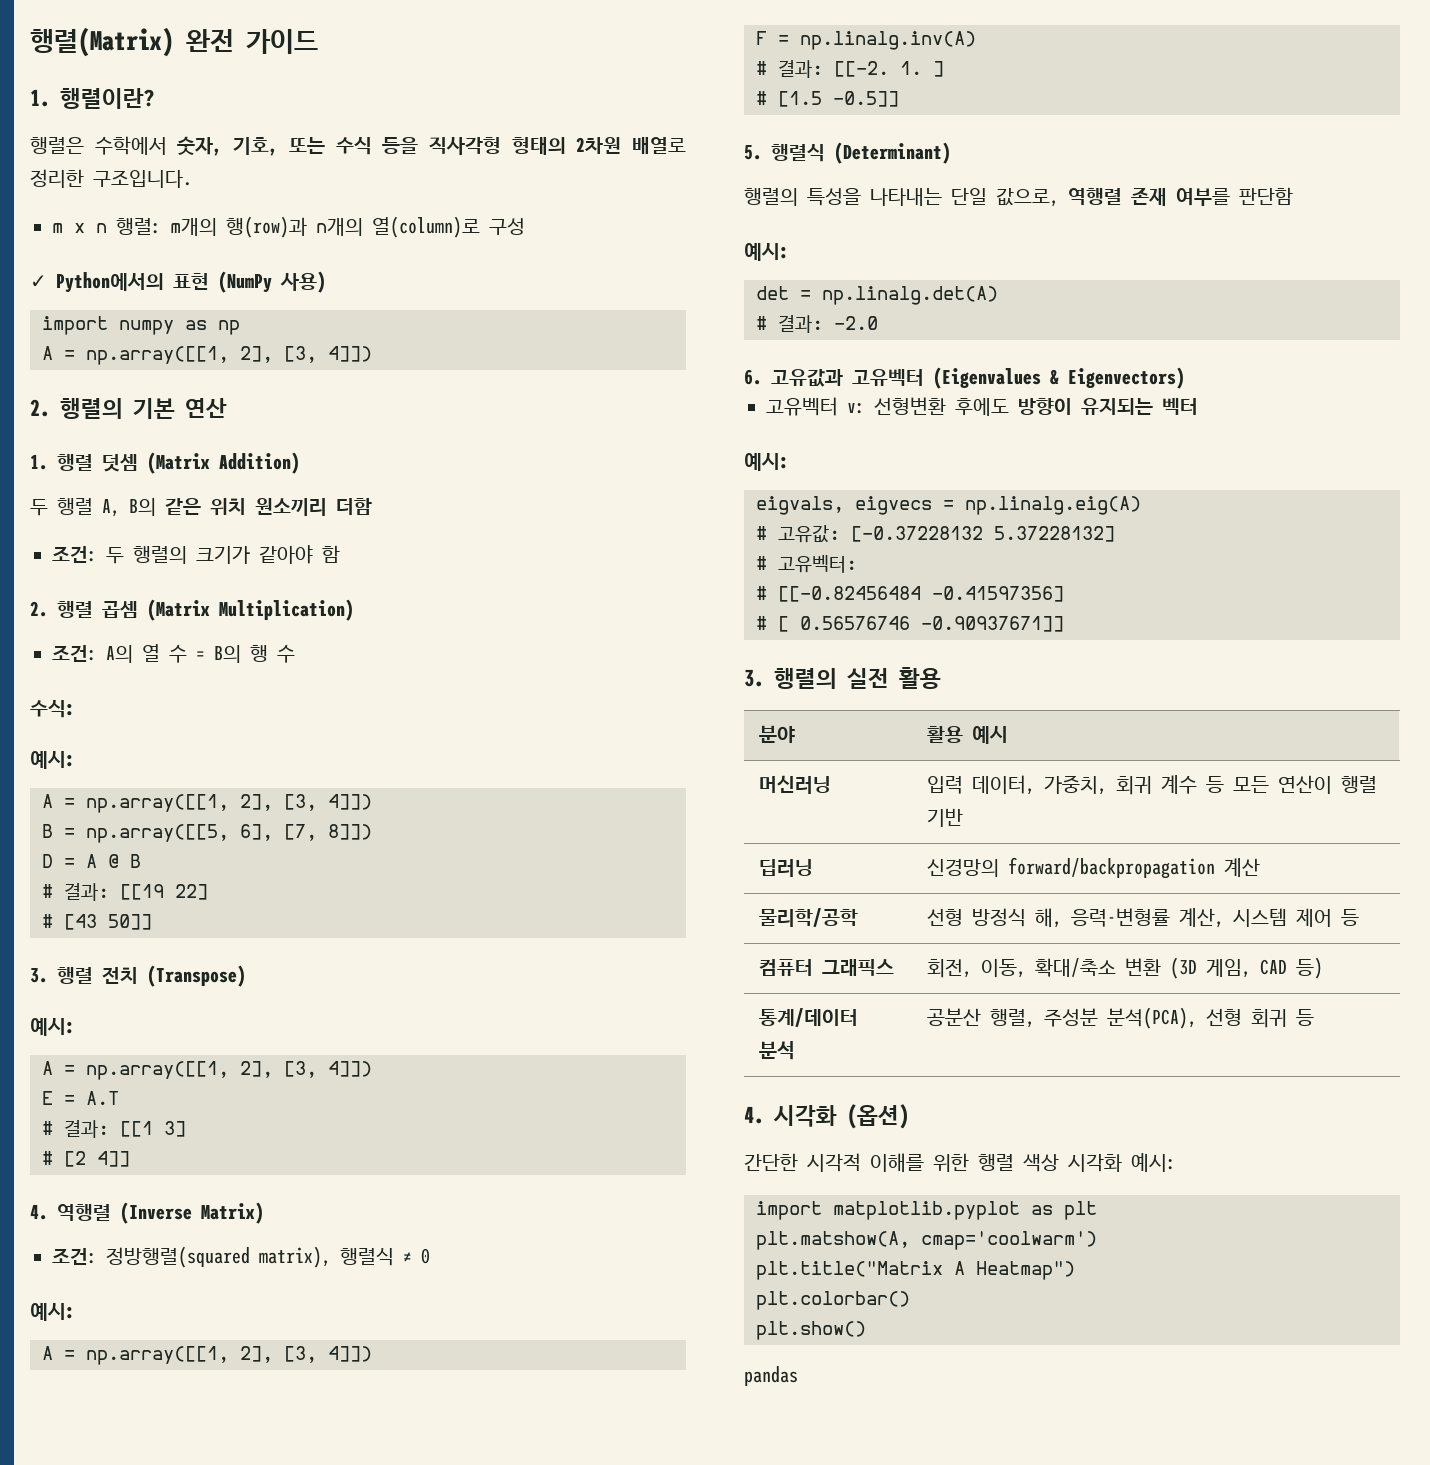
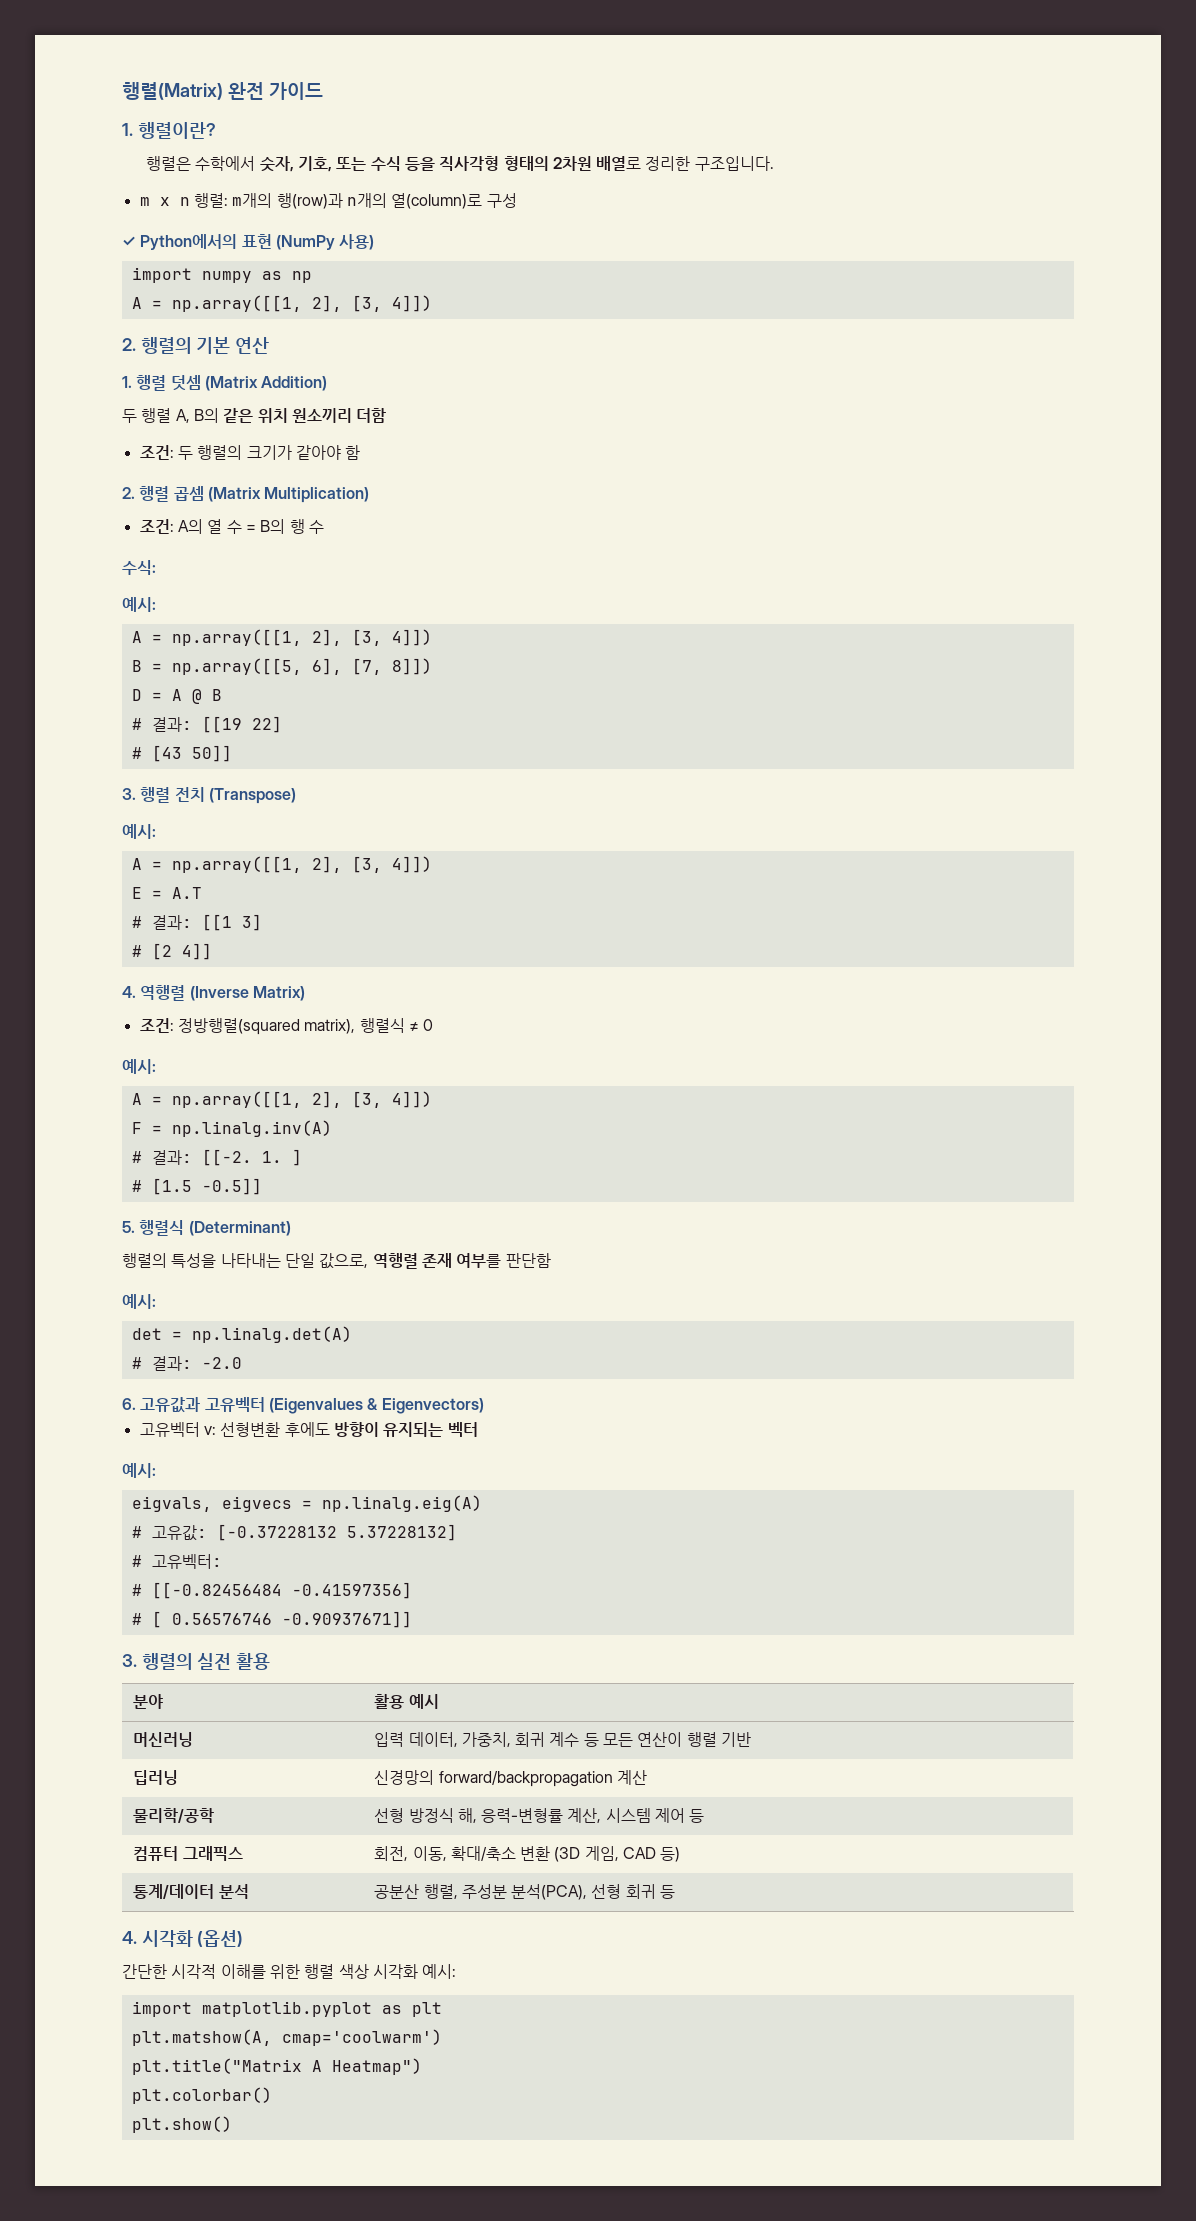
- pandas

